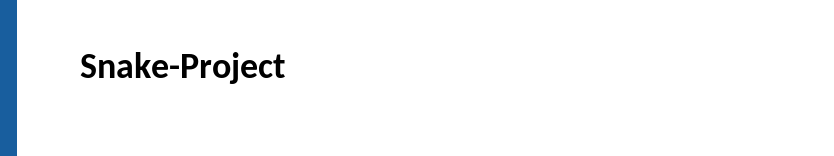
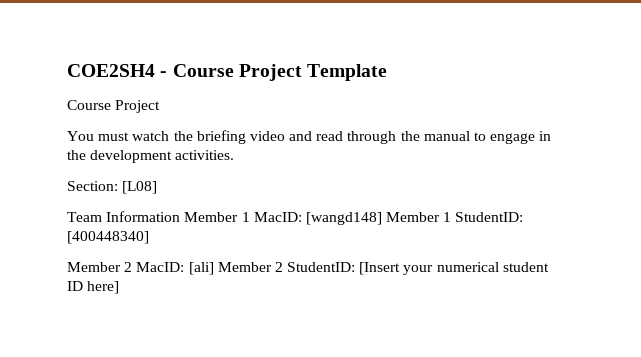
- Snake-Project
+ COE2SH4 - Course Project Template
+ Course Project
+ You must watch the briefing video and read through the manual to engage in the development activities.
+ Section: [L08]
+ Team Information Member 1 MacID: [wangd148] Member 1 StudentID: [400448340]
+ Member 2 MacID: [ali] Member 2 StudentID: [Insert your numerical student ID here]

